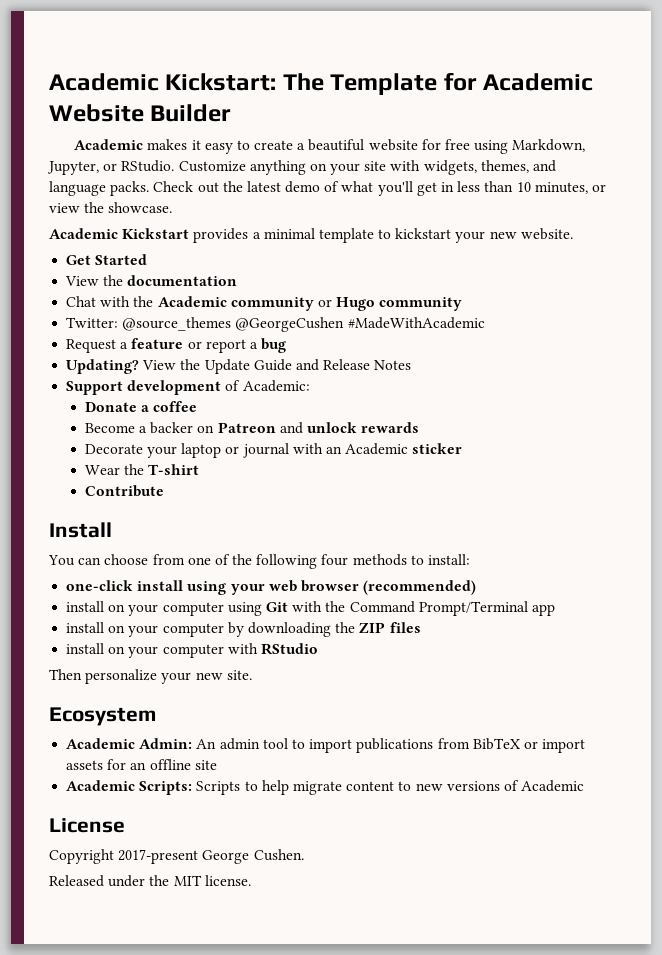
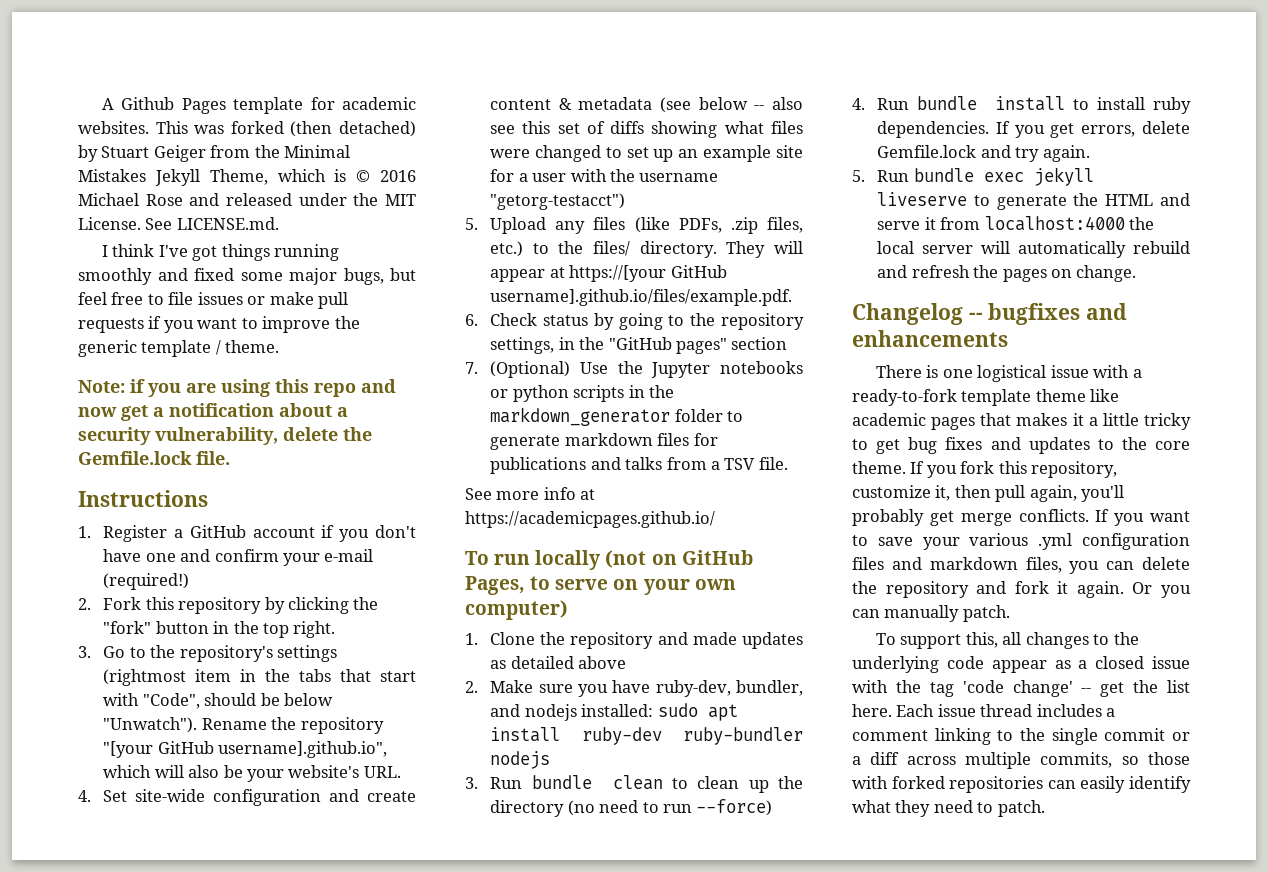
- Academic Kickstart: The Template for Academic Website Builder
- Academic makes it easy to create a beautiful website for free using Markdown, Jupyter, or RStudio. Customize anything on your site with widgets, themes, and language packs. Check out the latest demo of what you'll get in less than 10 minutes, or view the showcase.
- Academic Kickstart provides a minimal template to kickstart your new website.
- Get Started
- View the documentation
- Chat with the Academic community or Hugo community
- Twitter: @source_themes @GeorgeCushen #MadeWithAcademic
- Request a feature or report a bug
- Updating? View the Update Guide and Release Notes
- Support development of Academic:
- Donate a coffee
- Become a backer on Patreon and unlock rewards
- Decorate your laptop or journal with an Academic sticker
- Wear the T-shirt
- Contribute
- Install
- You can choose from one of the following four methods to install:
- one-click install using your web browser (recommended)
- install on your computer using Git with the Command Prompt/Terminal app
- install on your computer by downloading the ZIP files
- install on your computer with RStudio
- Then personalize your new site.
- Ecosystem
- Academic Admin: An admin tool to import publications from BibTeX or import assets for an offline site
- Academic Scripts: Scripts to help migrate content to new versions of Academic
- License
- Copyright 2017-present George Cushen.
- Released under the MIT license.
+ A Github Pages template for academic websites. This was forked (then detached) by Stuart Geiger from the Minimal Mistakes Jekyll Theme, which is © 2016 Michael Rose and released under the MIT License. See LICENSE.md.
+ I think I've got things running smoothly and fixed some major bugs, but feel free to file issues or make pull requests if you want to improve the generic template / theme.
+ Note: if you are using this repo and now get a notification about a security vulnerability, delete the Gemfile.lock file.
+ Instructions
+ 1. Register a GitHub account if you don't have one and confirm your e-mail (required!)
+ 2. Fork this repository by clicking the "fork" button in the top right.
+ 3. Go to the repository's settings (rightmost item in the tabs that start with "Code", should be below "Unwatch"). Rename the repository "[your GitHub username].github.io", which will also be your website's URL.
+ 4. Set site-wide configuration and create content & metadata (see below -- also see this set of diffs showing what files were changed to set up an example site for a user with the username "getorg-testacct")
+ 5. Upload any files (like PDFs, .zip files, etc.) to the files/ directory. They will appear at https://[your GitHub username].github.io/files/example.pdf.
+ 6. Check status by going to the repository settings, in the "GitHub pages" section
+ 7. (Optional) Use the Jupyter notebooks or python scripts in the markdown_generator folder to generate markdown files for publications and talks from a TSV file.
+ See more info at https://academicpages.github.io/
+ To run locally (not on GitHub Pages, to serve on your own computer)
+ 1. Clone the repository and made updates as detailed above
+ 2. Make sure you have ruby-dev, bundler, and nodejs installed: sudo apt install ruby-dev ruby-bundler nodejs
+ 3. Run bundle clean to clean up the directory (no need to run --force)
+ 4. Run bundle install to install ruby dependencies. If you get errors, delete Gemfile.lock and try again.
+ 5. Run bundle exec jekyll liveserve to generate the HTML and serve it from localhost:4000 the local server will automatically rebuild and refresh the pages on change.
+ Changelog -- bugfixes and enhancements
+ There is one logistical issue with a ready-to-fork template theme like academic pages that makes it a little tricky to get bug fixes and updates to the core theme. If you fork this repository, customize it, then pull again, you'll probably get merge conflicts. If you want to save your various .yml configuration files and markdown files, you can delete the repository and fork it again. Or you can manually patch.
+ To support this, all changes to the underlying code appear as a closed issue with the tag 'code change' -- get the list here. Each issue thread includes a comment linking to the single commit or a diff across multiple commits, so those with forked repositories can easily identify what they need to patch.

